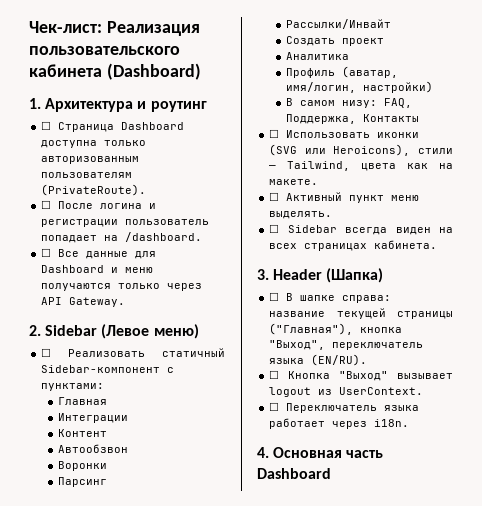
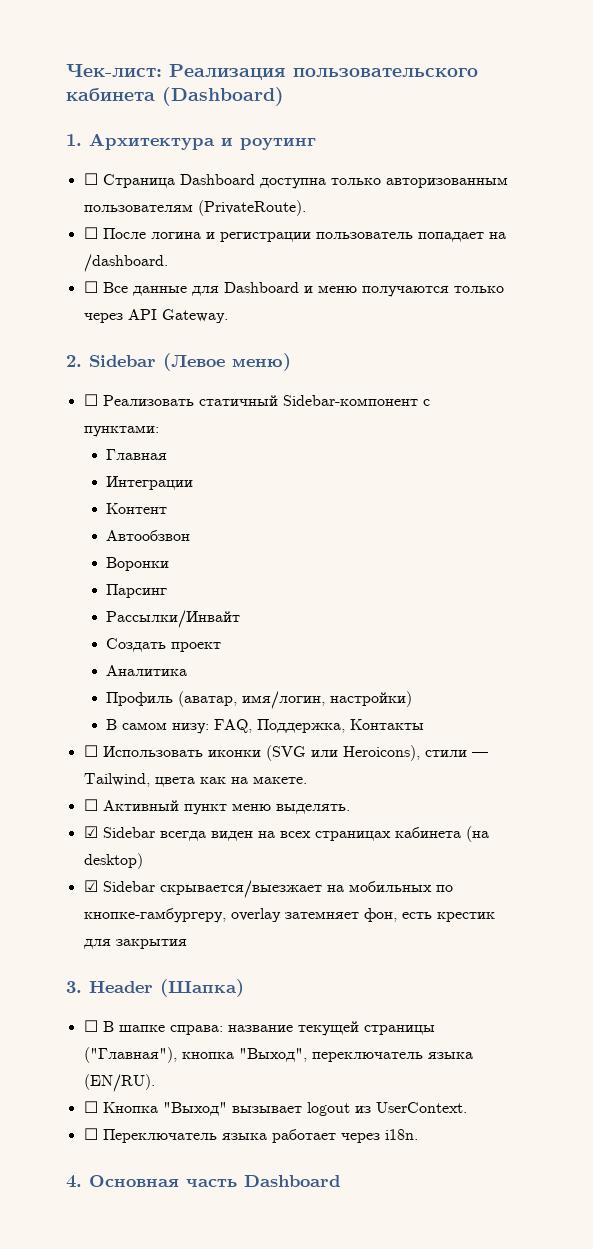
- ☐ Sidebar всегда виден на всех страницах кабинета.
+ ☑ Sidebar всегда виден на всех страницах кабинета (на desktop)
+ ☑ Sidebar скрывается/выезжает на мобильных по кнопке-гамбургеру, overlay затемняет фон, есть крестик для закрытия

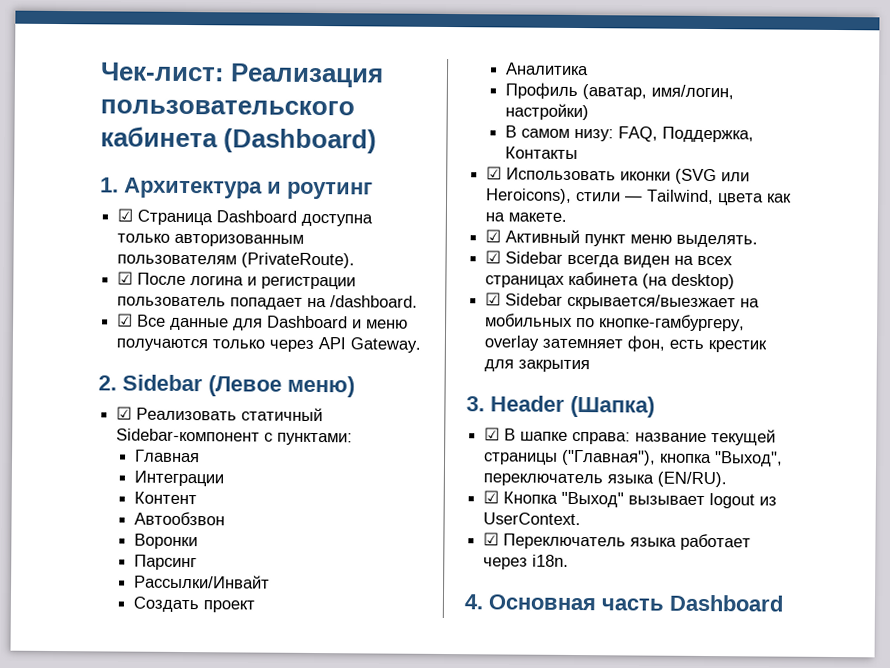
- ☐ Страница Dashboard доступна только авторизованным пользователям (PrivateRoute).
+ ☑ Страница Dashboard доступна только авторизованным пользователям (PrivateRoute).
- ☐ После логина и регистрации пользователь попадает на /dashboard.
+ ☑ После логина и регистрации пользователь попадает на /dashboard.
- ☐ Все данные для Dashboard и меню получаются только через API Gateway.
+ ☑ Все данные для Dashboard и меню получаются только через API Gateway.
- ☐ Реализовать статичный Sidebar-компонент с пунктами:
+ ☑ Реализовать статичный Sidebar-компонент с пунктами:
- ☐ Использовать иконки (SVG или Heroicons), стили — Tailwind, цвета как на макете.
+ ☑ Использовать иконки (SVG или Heroicons), стили — Tailwind, цвета как на макете.
- ☐ Активный пункт меню выделять.
+ ☑ Активный пункт меню выделять.
- ☐ В шапке справа: название текущей страницы ("Главная"), кнопка "Выход", переключатель языка (EN/RU).
+ ☑ В шапке справа: название текущей страницы ("Главная"), кнопка "Выход", переключатель языка (EN/RU).
- ☐ Кнопка "Выход" вызывает logout из UserContext.
+ ☑ Кнопка "Выход" вызывает logout из UserContext.
- ☐ Переключатель языка работает через i18n.
+ ☑ Переключатель языка работает через i18n.

